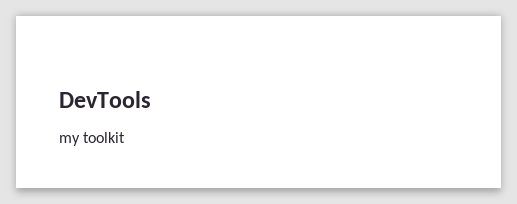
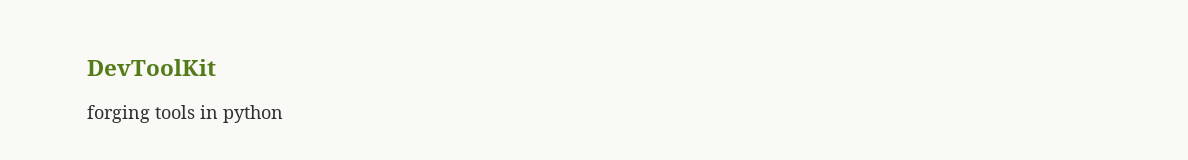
- DevTools
- my toolkit
+ DevToolKit
+ forging tools in python

